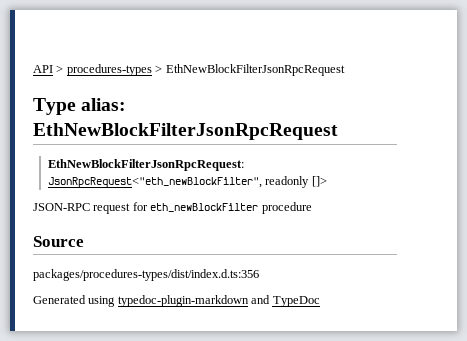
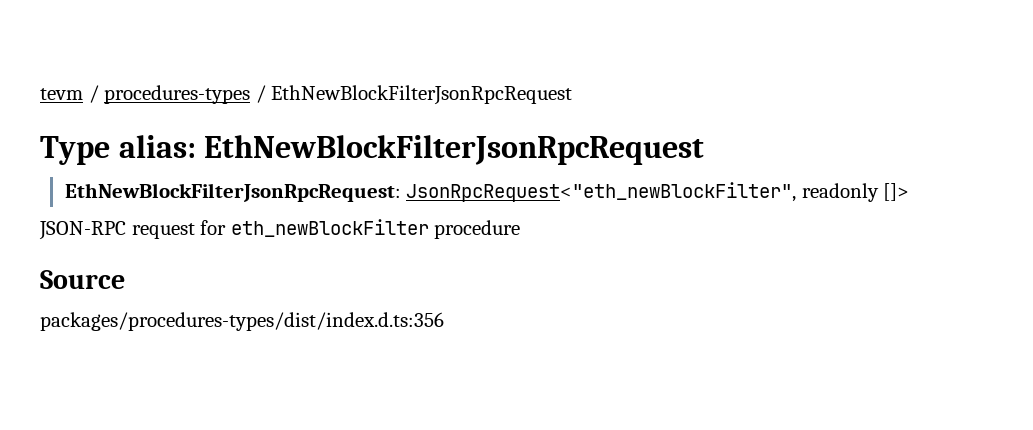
- API > procedures-types > EthNewBlockFilterJsonRpcRequest
+ tevm / procedures-types / EthNewBlockFilterJsonRpcRequest
- Generated using typedoc-plugin-markdown and TypeDoc

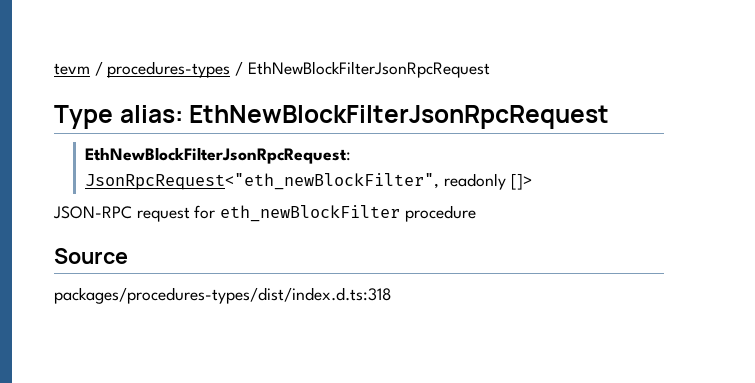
- packages/procedures-types/dist/index.d.ts:356
+ packages/procedures-types/dist/index.d.ts:318

